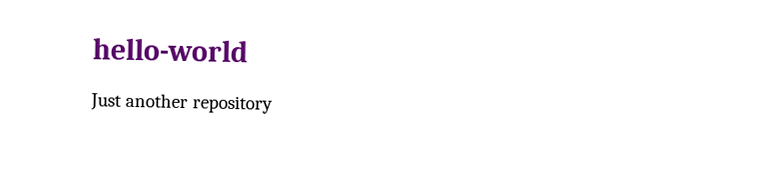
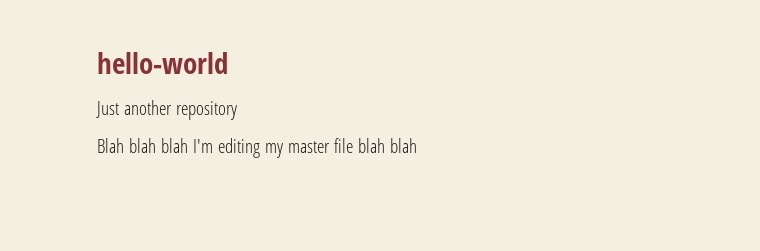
+ Blah blah blah I'm editing my master file blah blah

